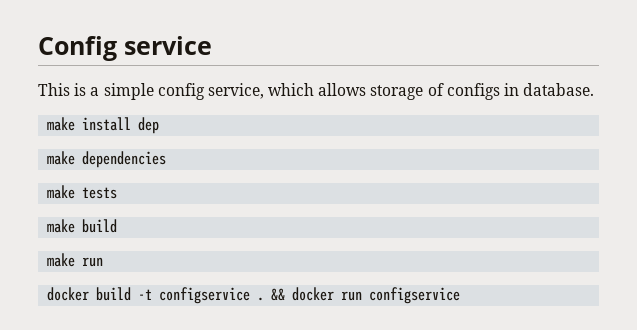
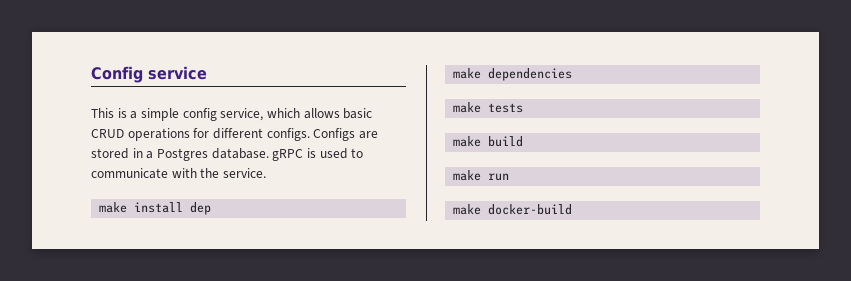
- This is a simple config service, which allows storage of configs in database.
+ This is a simple config service, which allows basic CRUD operations for different configs. Configs are stored in a Postgres database. gRPC is used to communicate with the service.
- docker build -t configservice . && docker run configservice
+ make docker-build

